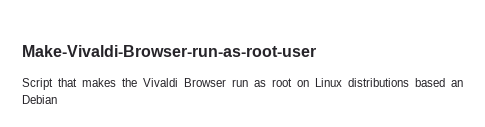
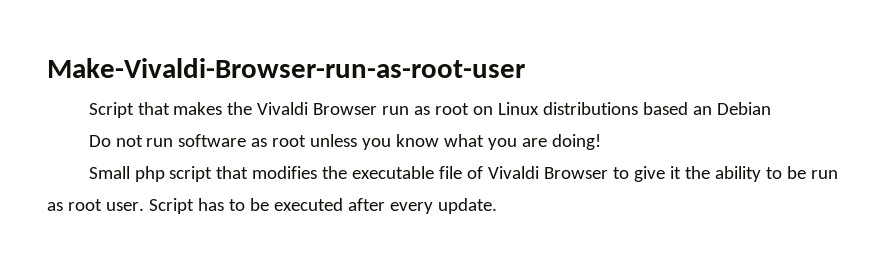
+ Do not run software as root unless you know what you are doing!
+ Small php script that modifies the executable file of Vivaldi Browser to give it the ability to be run as root user. Script has to be executed after every update.

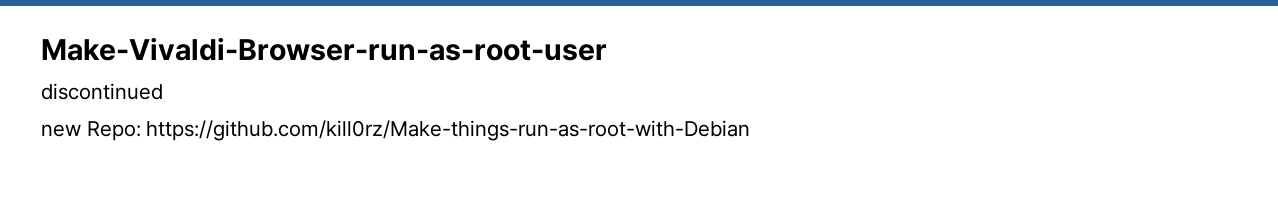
- Script that makes the Vivaldi Browser run as root on Linux distributions based an Debian
- Do not run software as root unless you know what you are doing!
- Small php script that modifies the executable file of Vivaldi Browser to give it the ability to be run as root user. Script has to be executed after every update.
+ discontinued
+ new Repo: https://github.com/kill0rz/Make-things-run-as-root-with-Debian

